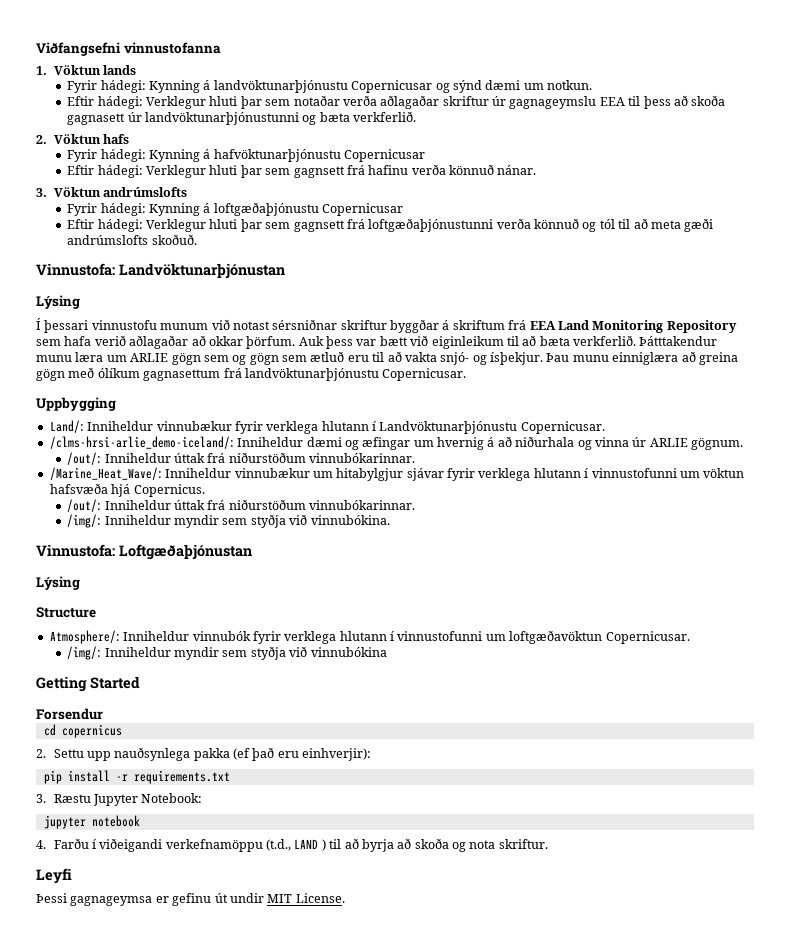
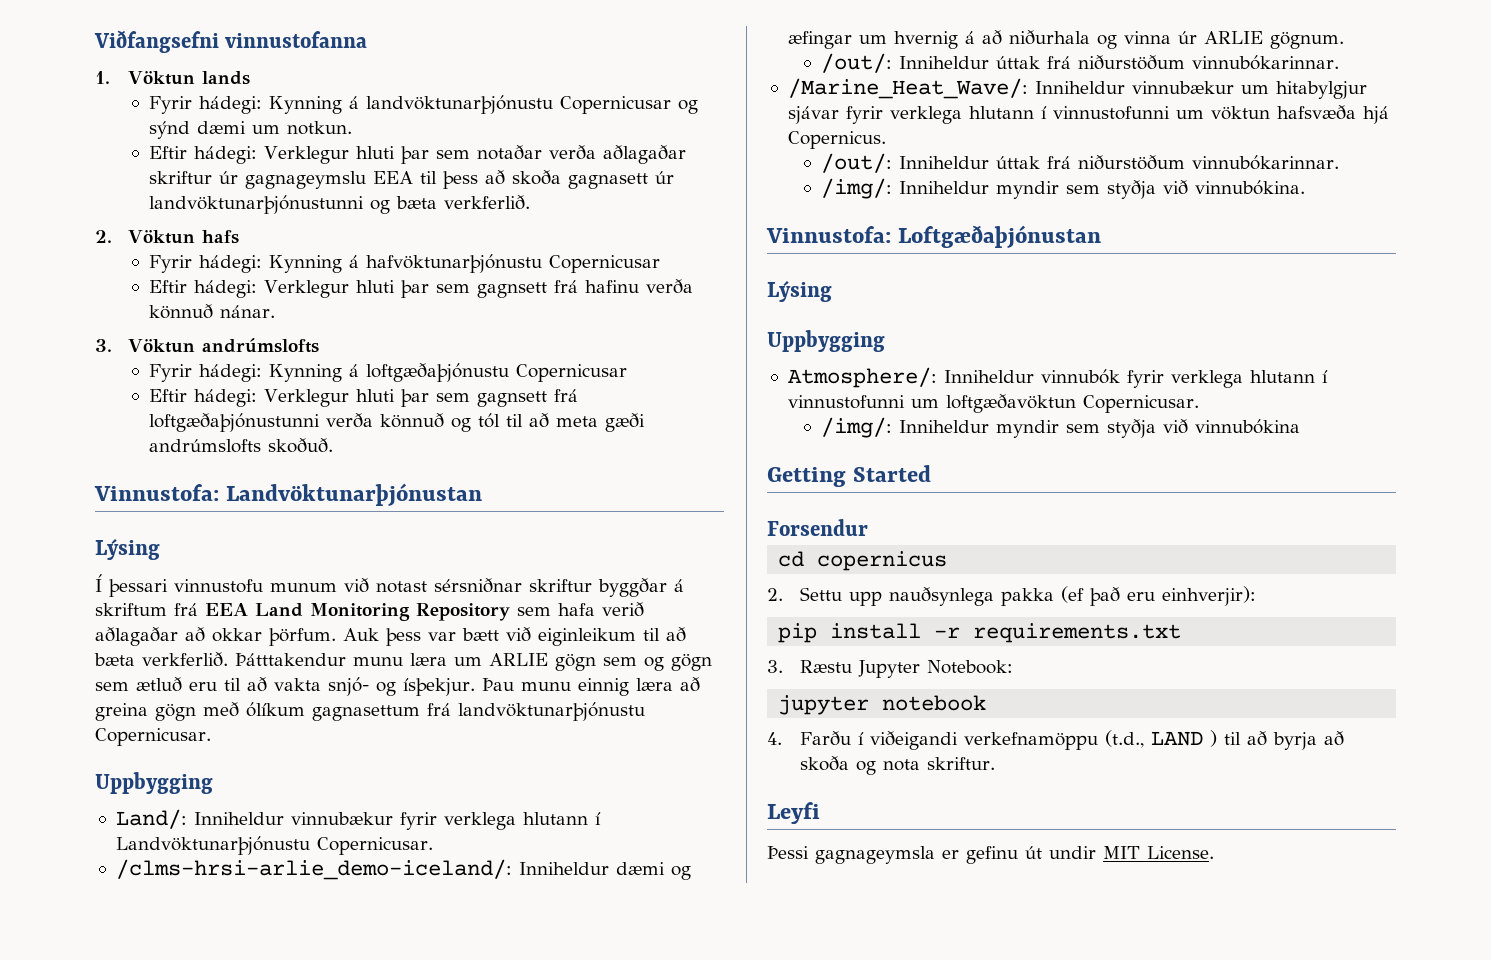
- Þau munu einniglæra að greina gögn með ólíkum gagnasettum frá landvöktunarþjónustu Copernicusar.
+ Þau munu einnig læra að greina gögn með ólíkum gagnasettum frá landvöktunarþjónustu Copernicusar.
  Vinnustofa: Loftgæðaþjónustan
  Lýsing
- Structure
+ Uppbygging
- Þessi gagnageymsa er gefinu út undir MIT License.
+ Þessi gagnageymsla er gefinu út undir MIT License.

